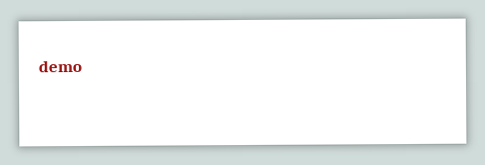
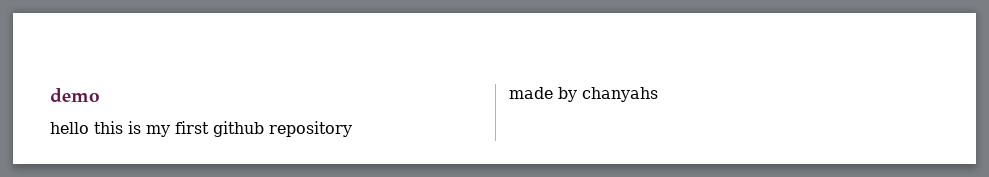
+ hello this is my first github repository
+ made by chanyahs

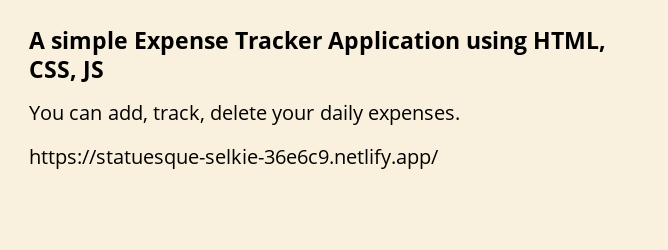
- demo
- hello this is my first github repository
- made by chanyahs
+ A simple Expense Tracker Application using HTML, CSS, JS
+ You can add, track, delete your daily expenses.
+ https://statuesque-selkie-36e6c9.netlify.app/

